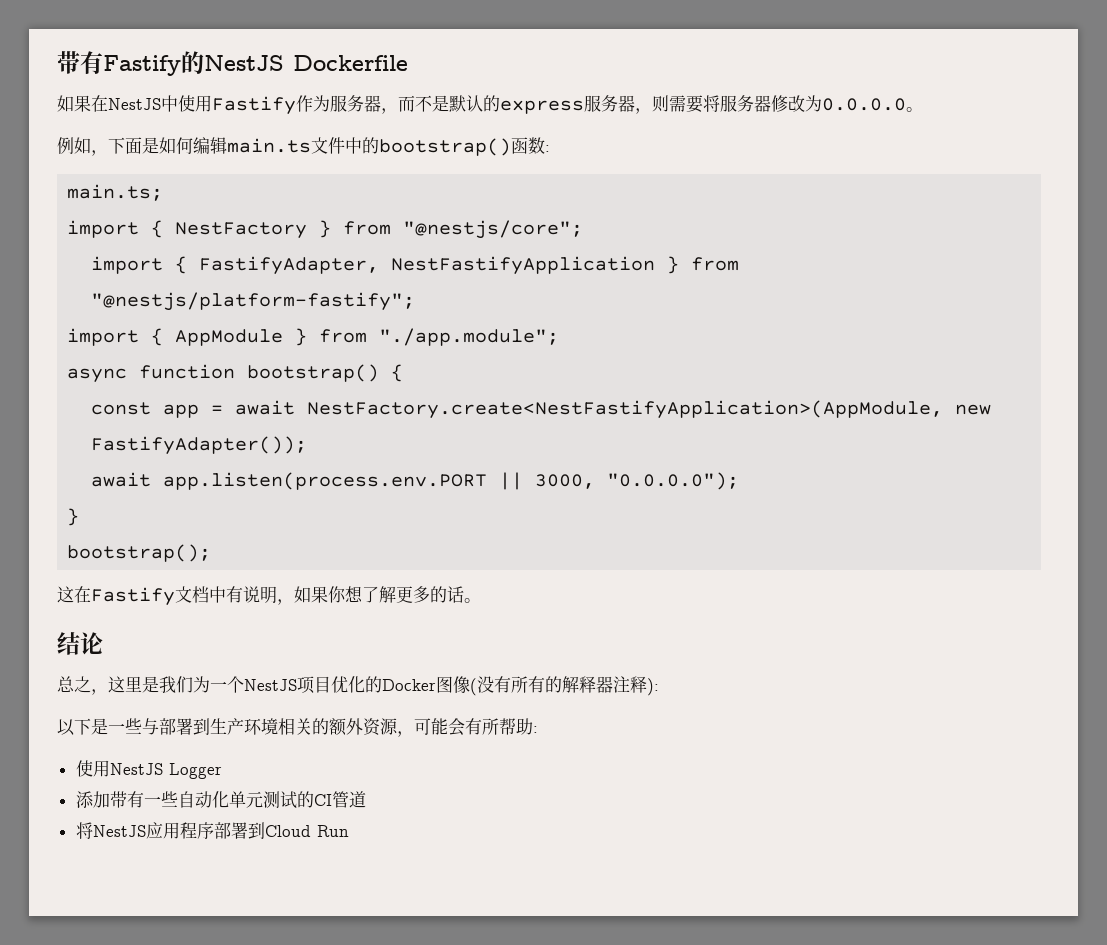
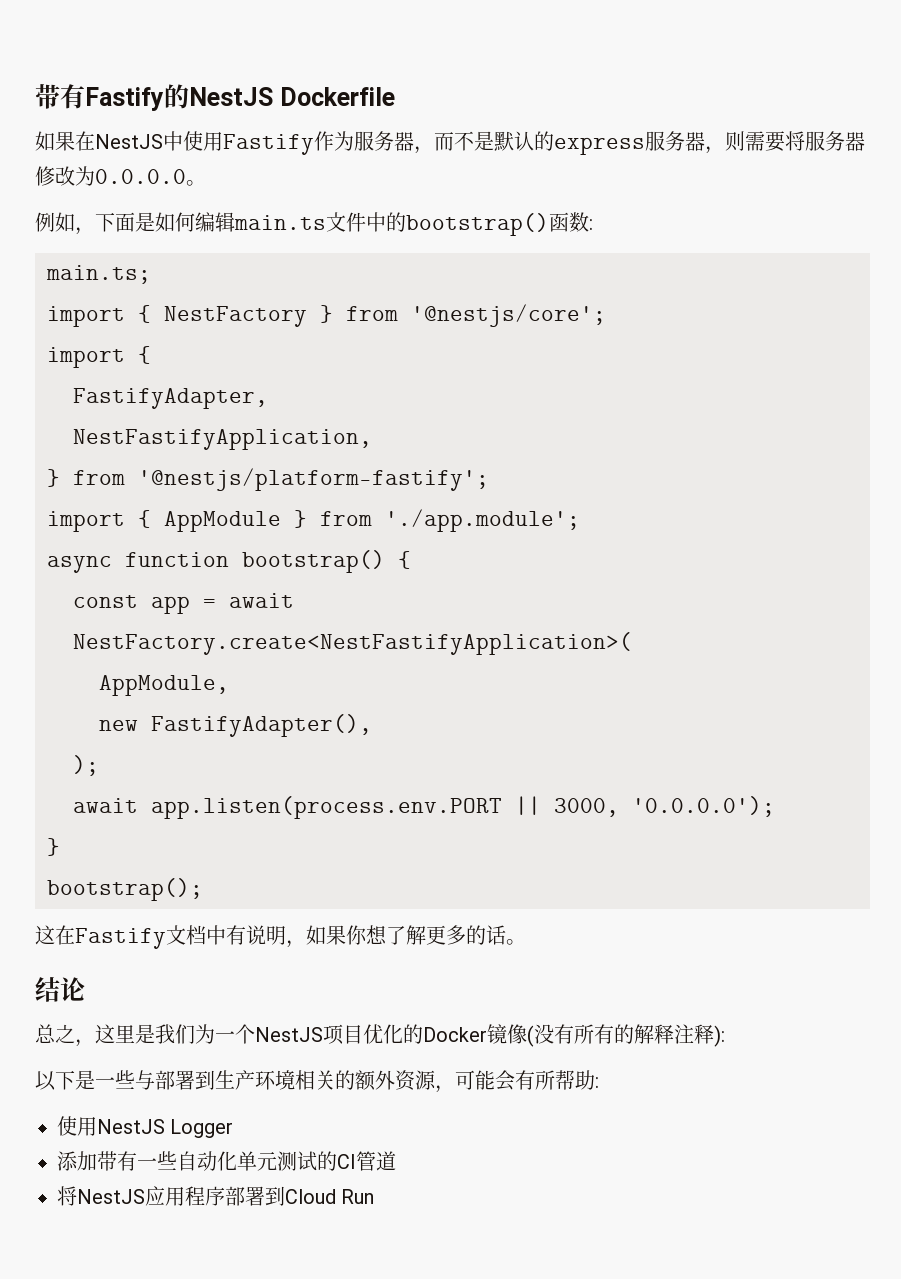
- import { NestFactory } from "@nestjs/core";
- import { FastifyAdapter, NestFastifyApplication } from "@nestjs/platform-fastify";
+ import { NestFactory } from '@nestjs/core';
+ import {
+ FastifyAdapter,
+ NestFastifyApplication,
+ } from '@nestjs/platform-fastify';
- import { AppModule } from "./app.module";
+ import { AppModule } from './app.module';
- const app = await NestFactory.create<NestFastifyApplication>(AppModule, new FastifyAdapter());
+ const app = await NestFactory.create<NestFastifyApplication>(
+ AppModule,
+ new FastifyAdapter(),
+ );
- await app.listen(process.env.PORT || 3000, "0.0.0.0");
+ await app.listen(process.env.PORT || 3000, '0.0.0.0');
- 总之，这里是我们为一个NestJS项目优化的Docker图像(没有所有的解释器注释):
+ 总之，这里是我们为一个NestJS项目优化的Docker镜像(没有所有的解释注释):

